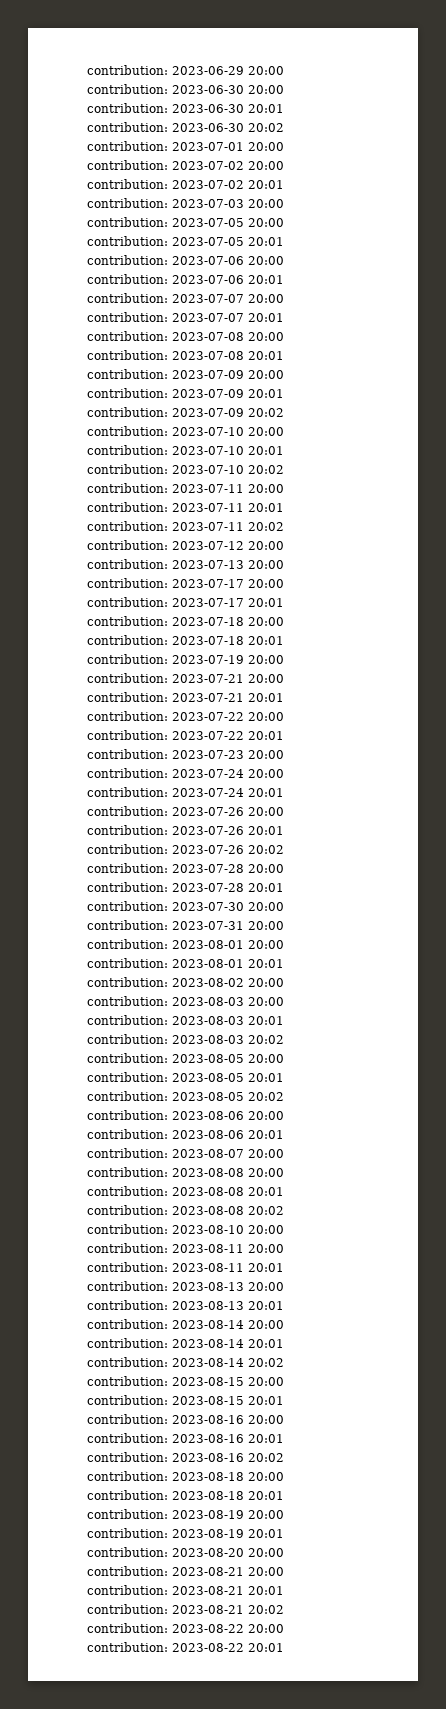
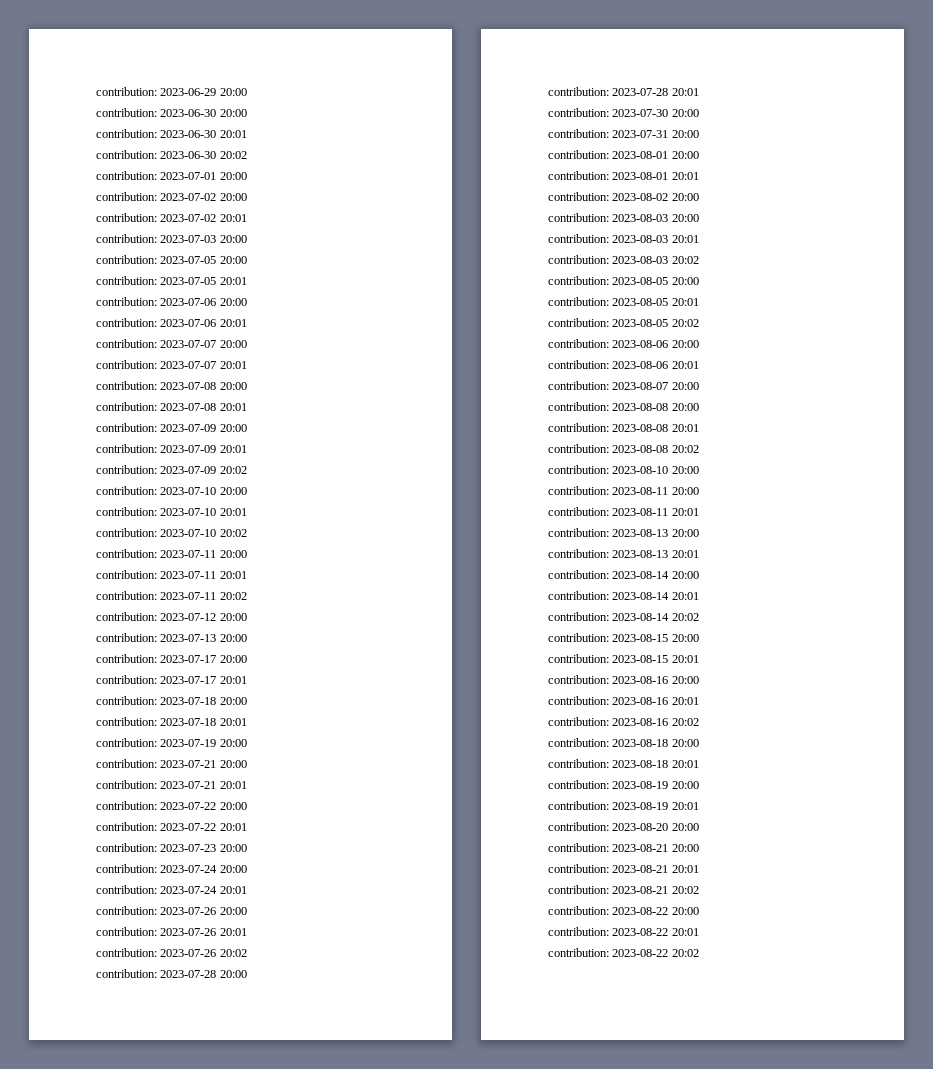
+ contribution: 2023-08-22 20:02

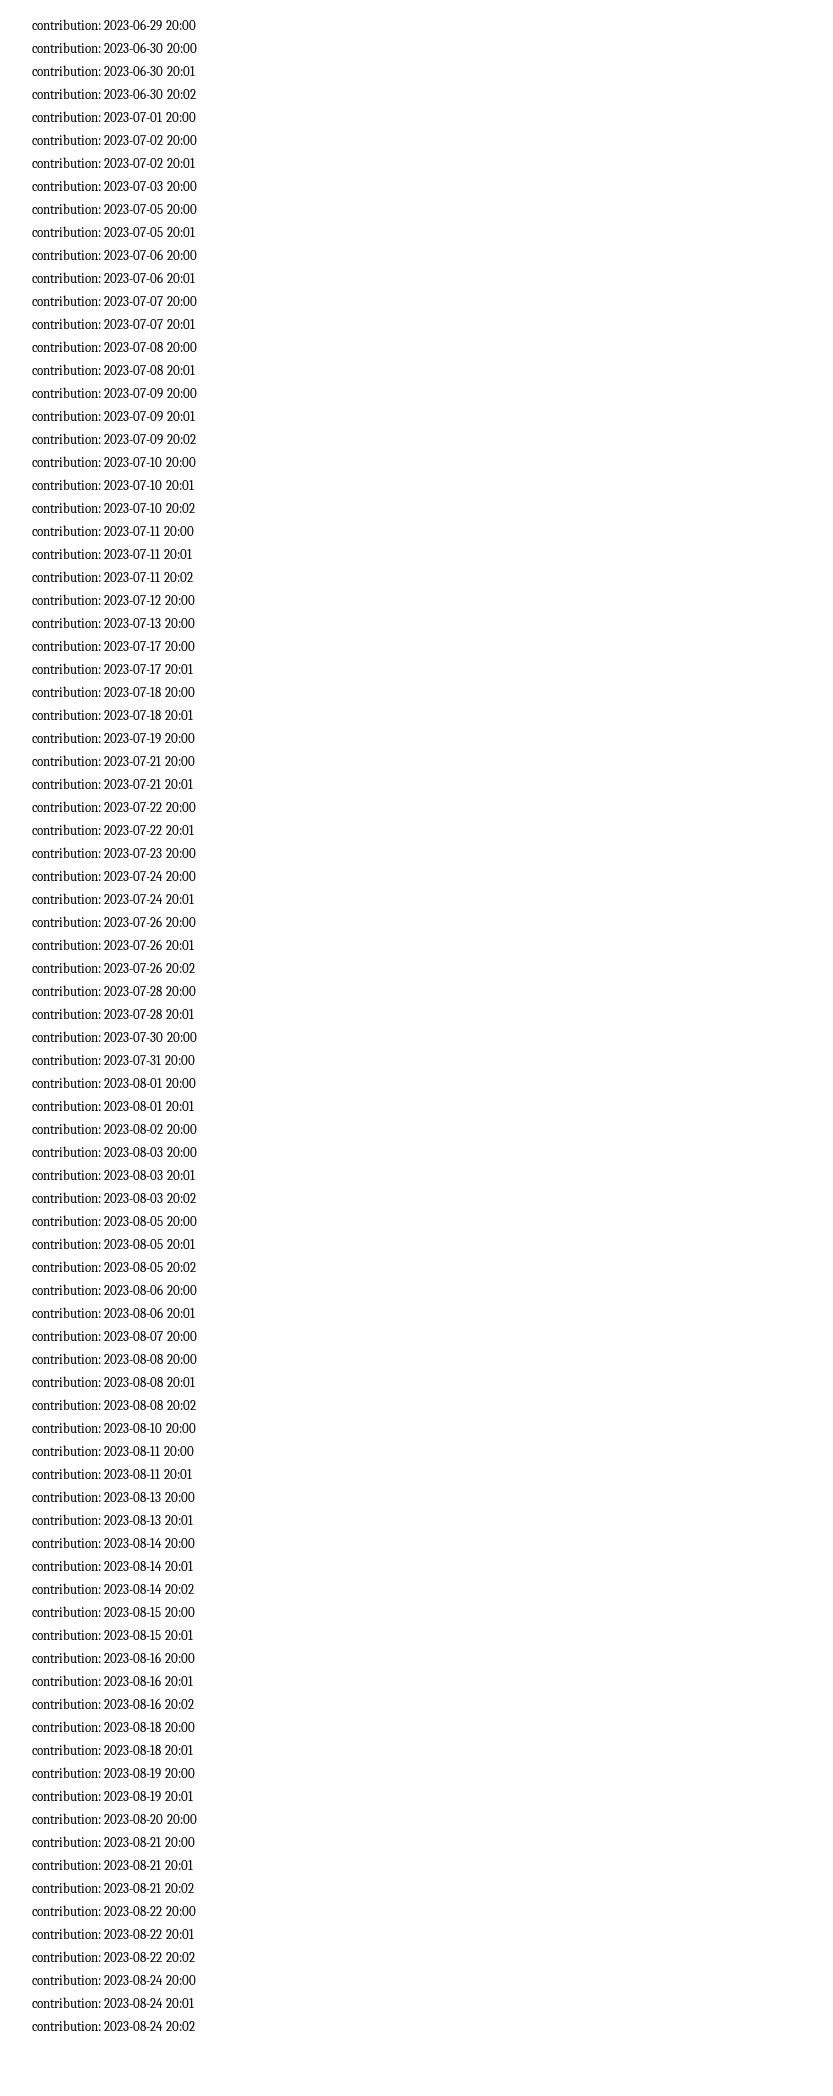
+ contribution: 2023-08-24 20:00
+ contribution: 2023-08-24 20:01
+ contribution: 2023-08-24 20:02

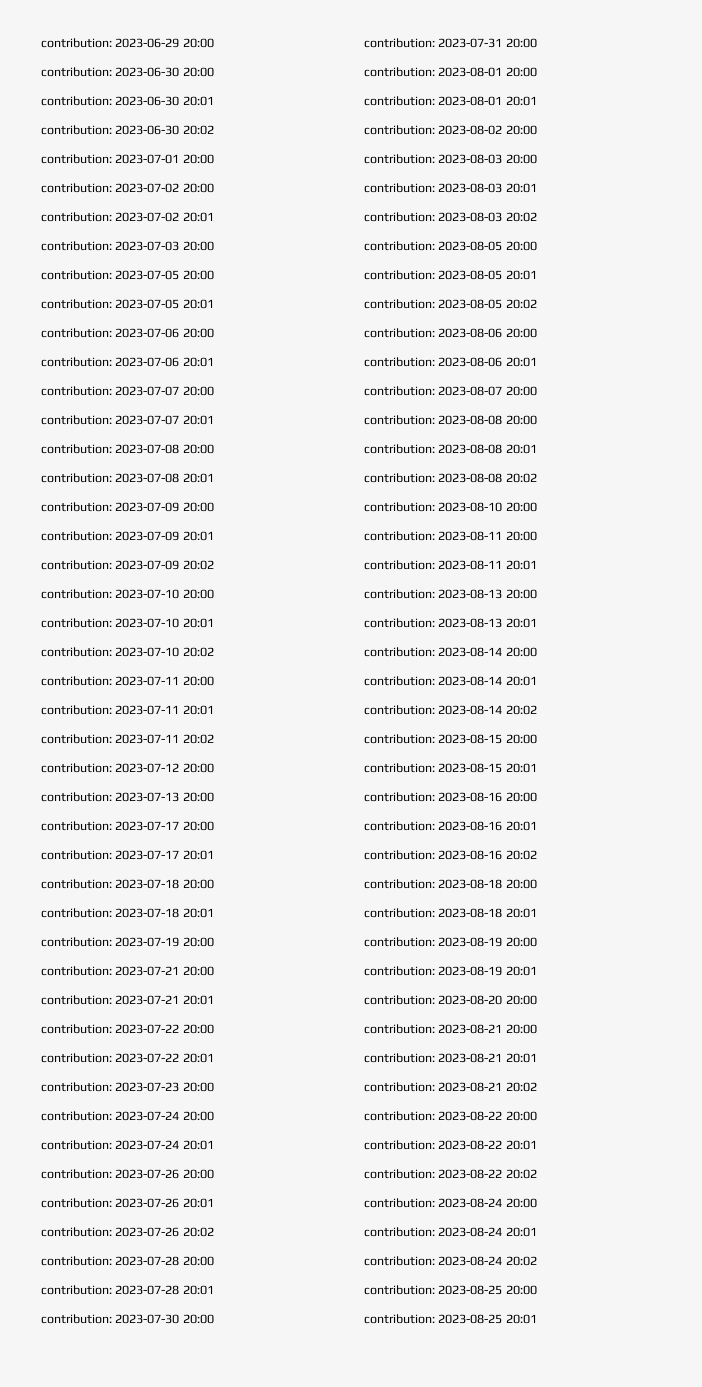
+ contribution: 2023-08-25 20:00
+ contribution: 2023-08-25 20:01

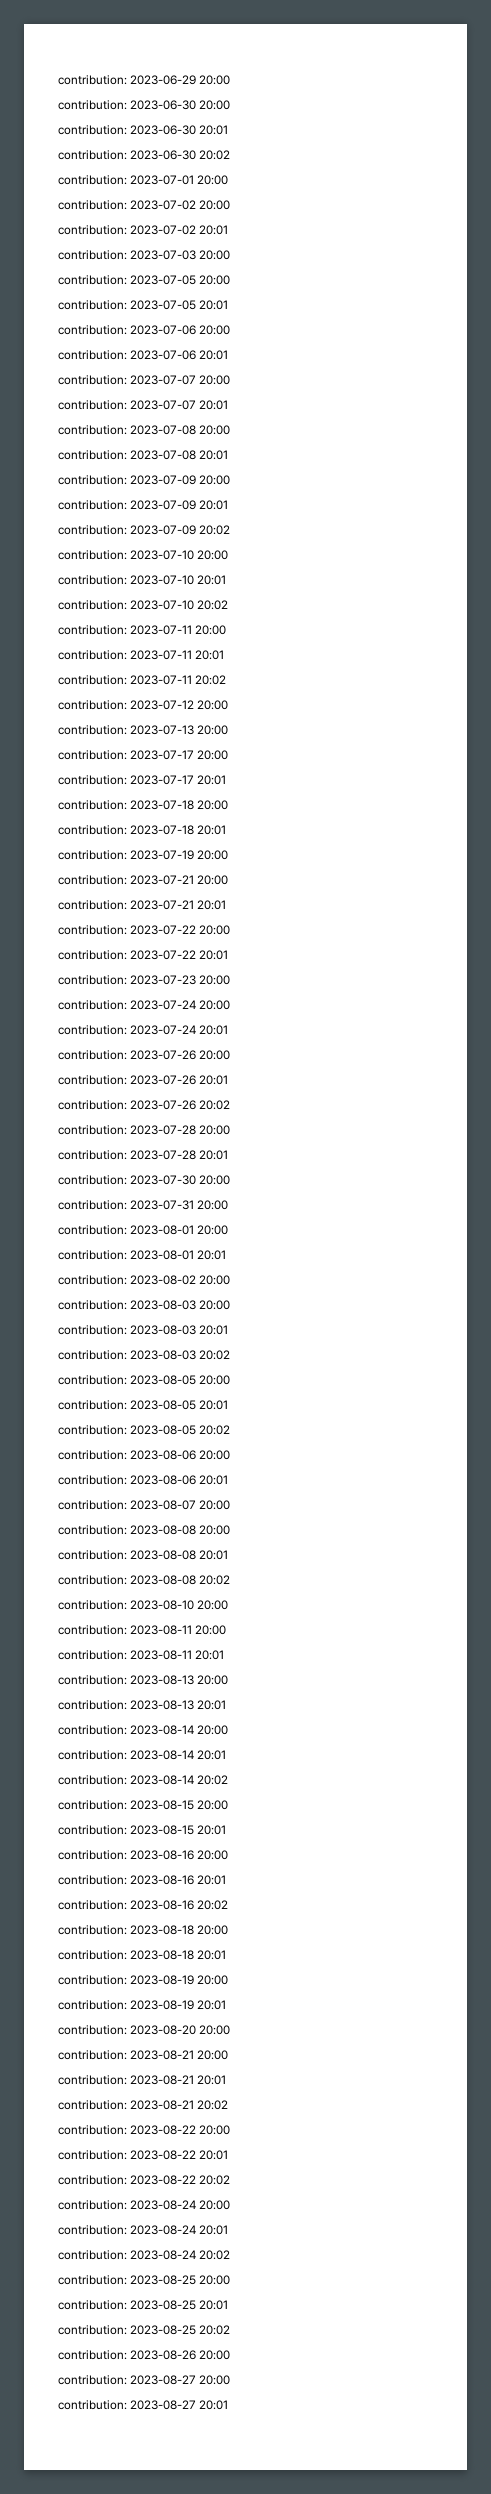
+ contribution: 2023-08-25 20:02
+ contribution: 2023-08-26 20:00
+ contribution: 2023-08-27 20:00
+ contribution: 2023-08-27 20:01

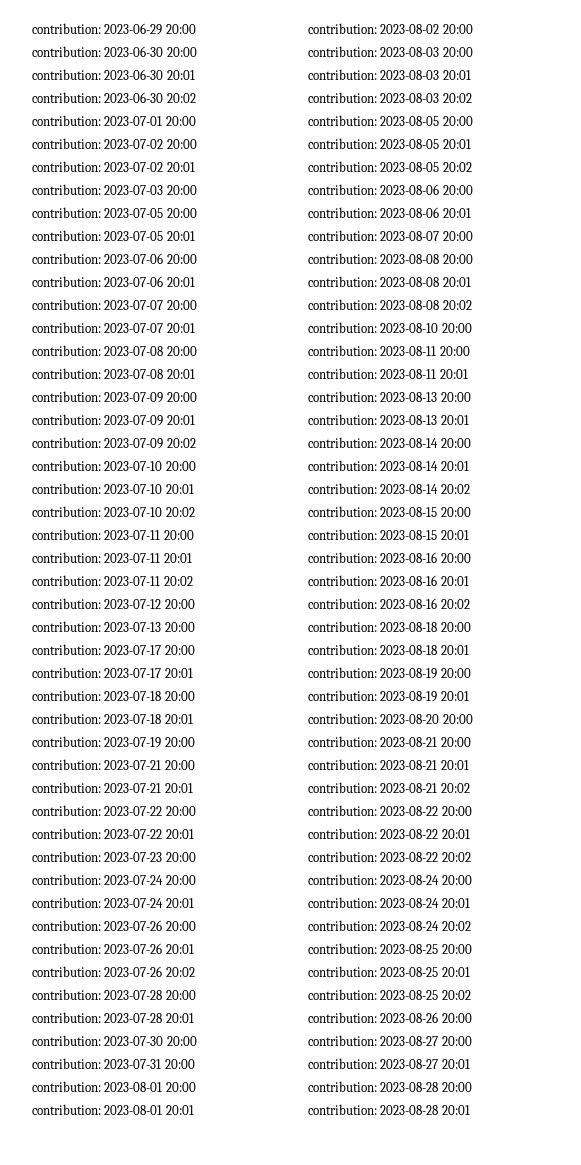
+ contribution: 2023-08-28 20:00
+ contribution: 2023-08-28 20:01

